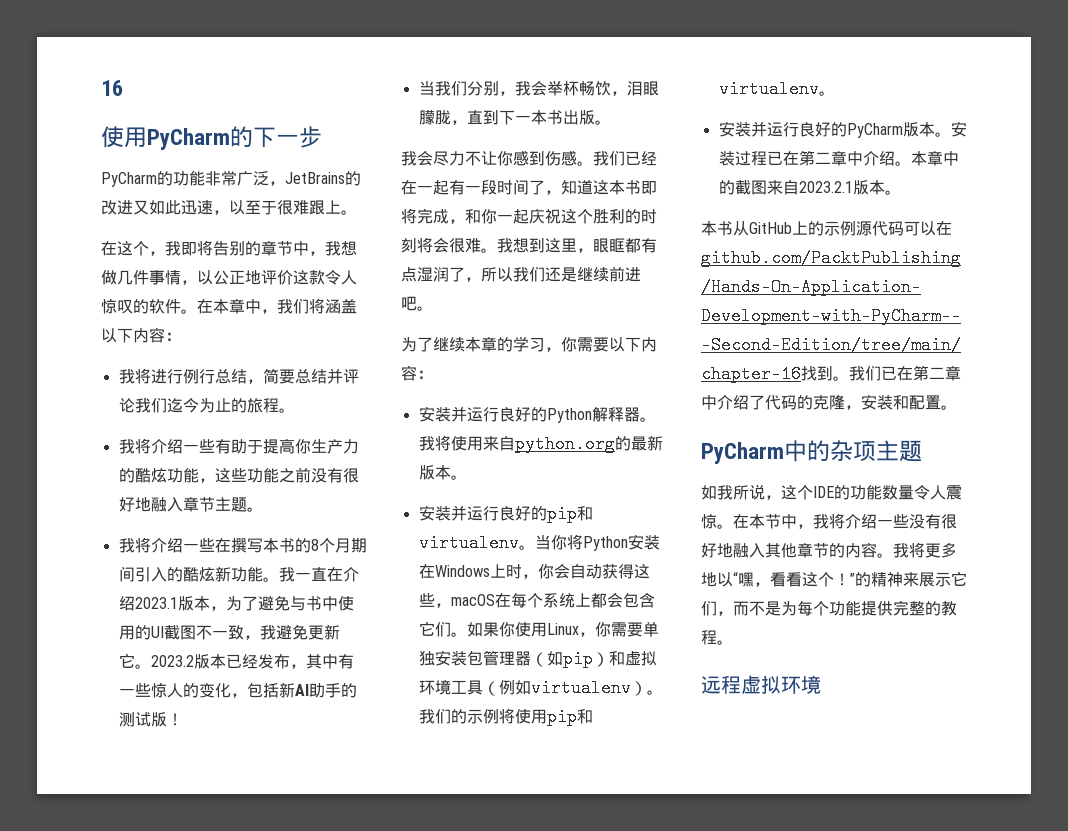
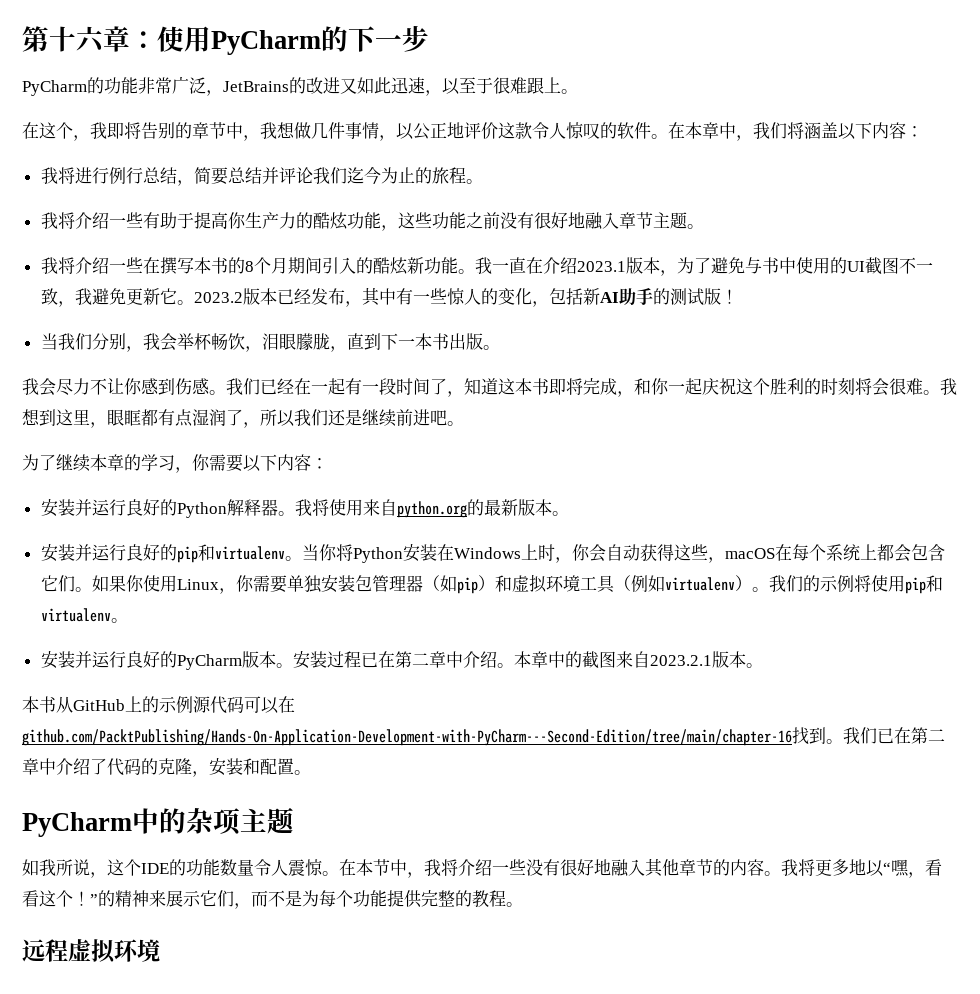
- 16
- 使用PyCharm的下一步
+ 第十六章：使用PyCharm的下一步

